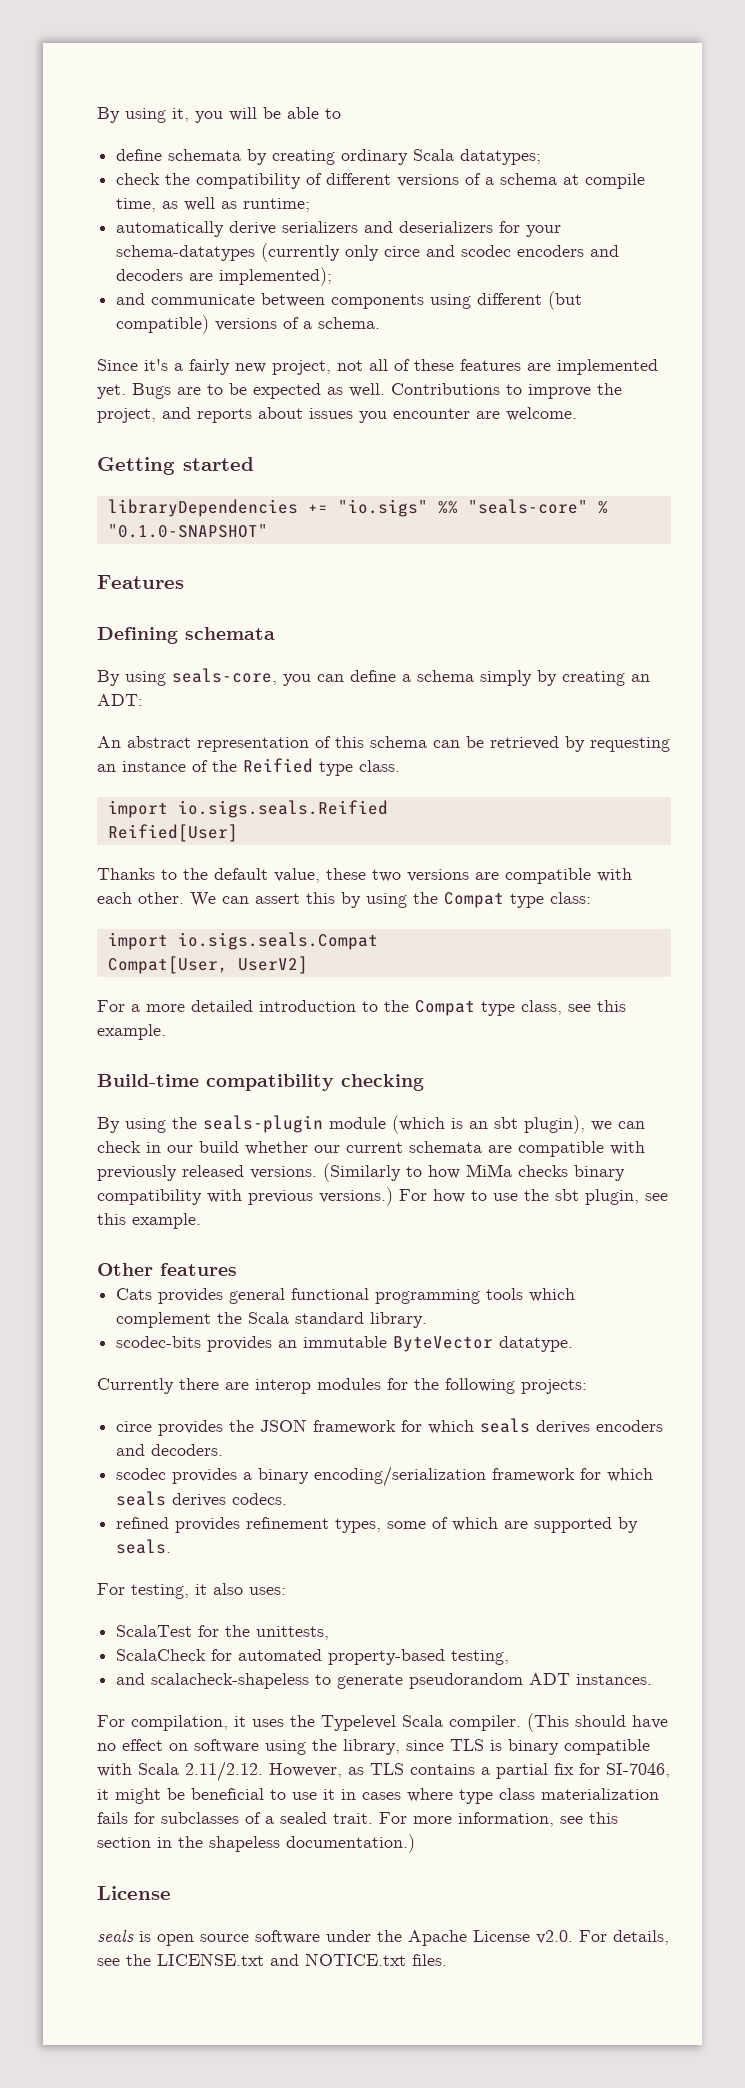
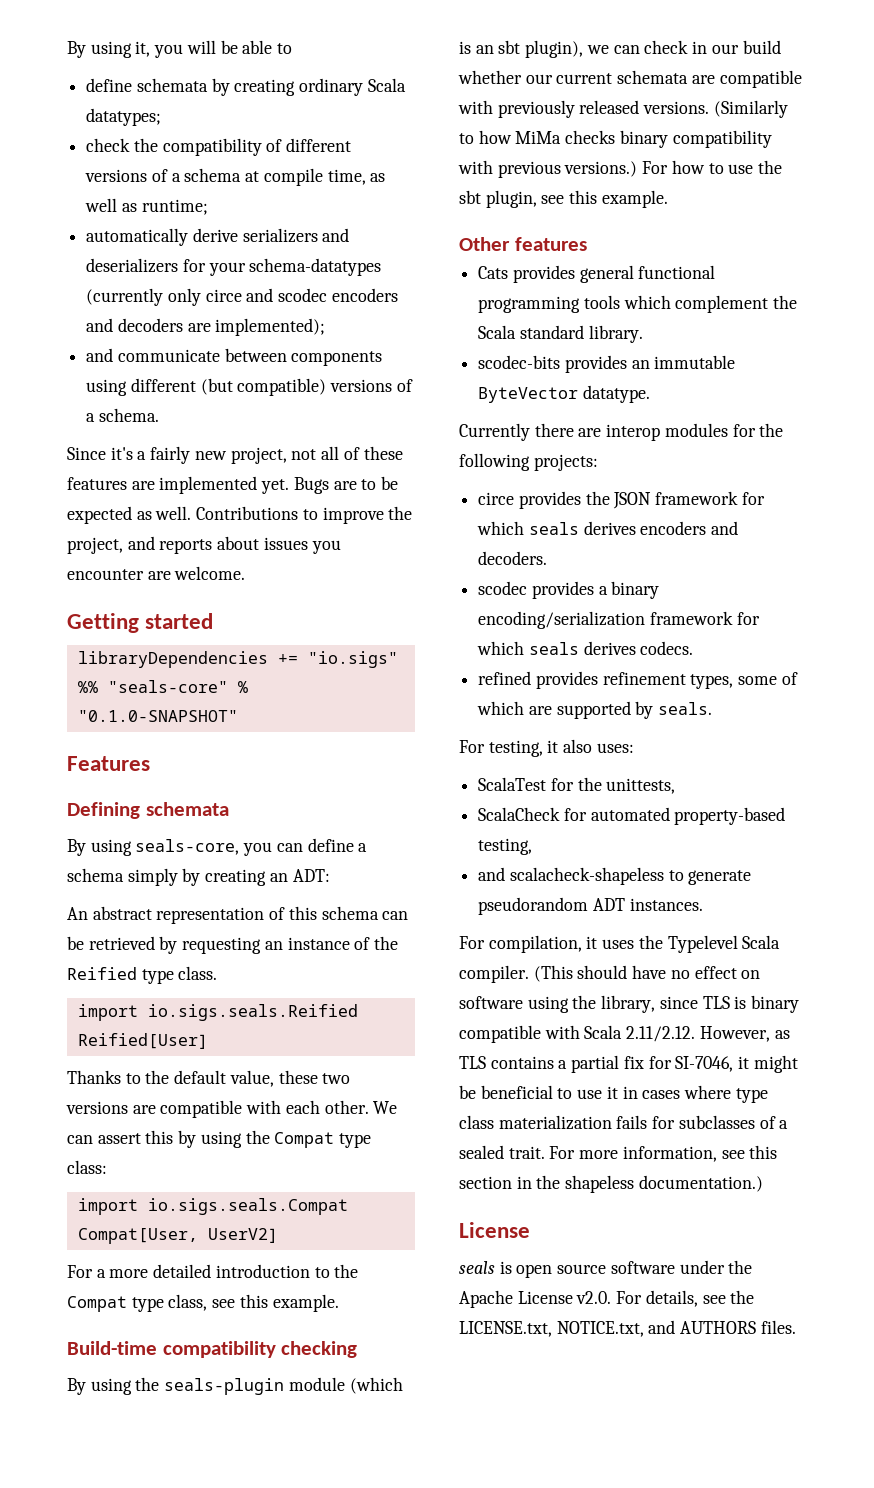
- seals is open source software under the Apache License v2.0. For details, see the LICENSE.txt and NOTICE.txt files.
+ seals is open source software under the Apache License v2.0. For details, see the LICENSE.txt, NOTICE.txt, and AUTHORS files.

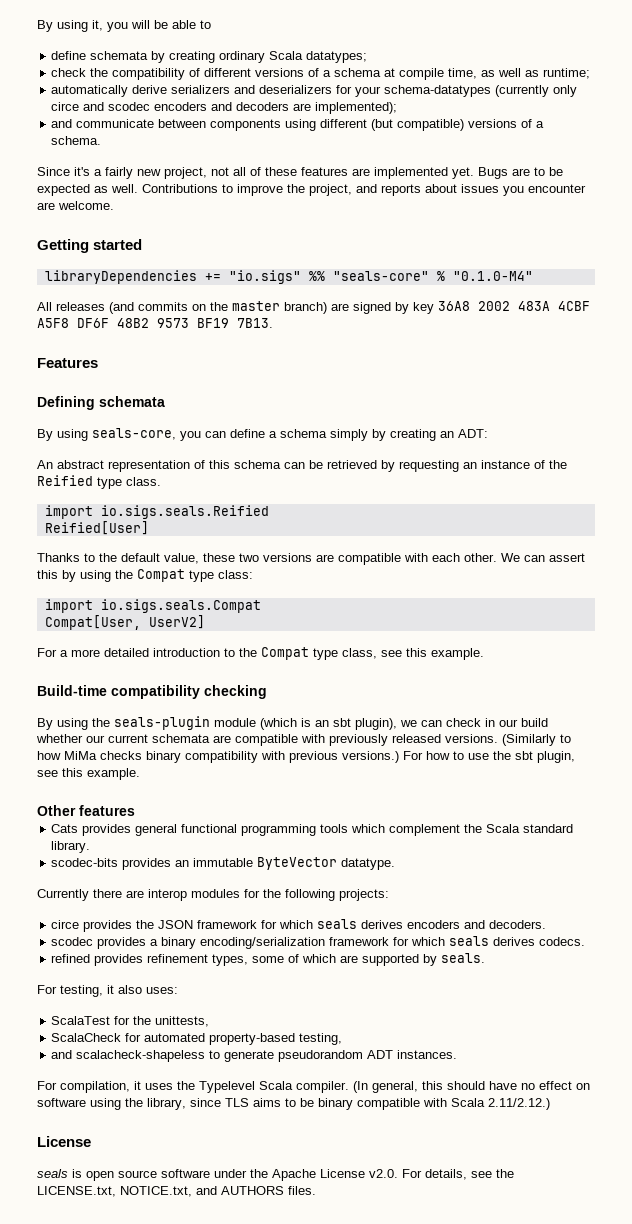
- libraryDependencies += "io.sigs" %% "seals-core" % "0.1.0-SNAPSHOT"
+ libraryDependencies += "io.sigs" %% "seals-core" % "0.1.0-M4"
+ All releases (and commits on the master branch) are signed by key 36A8 2002 483A 4CBF A5F8 DF6F 48B2 9573 BF19 7B13.
- (This should have no effect on software using the library, since TLS is binary compatible with Scala 2.11/2.12. However, as TLS contains a partial fix for SI-7046, it might be beneficial to use it in cases where type class materialization fails for subclasses of a sealed trait. For more information, see this section in the shapeless documentation.)
+ (In general, this should have no effect on software using the library, since TLS aims to be binary compatible with Scala 2.11/2.12.)

